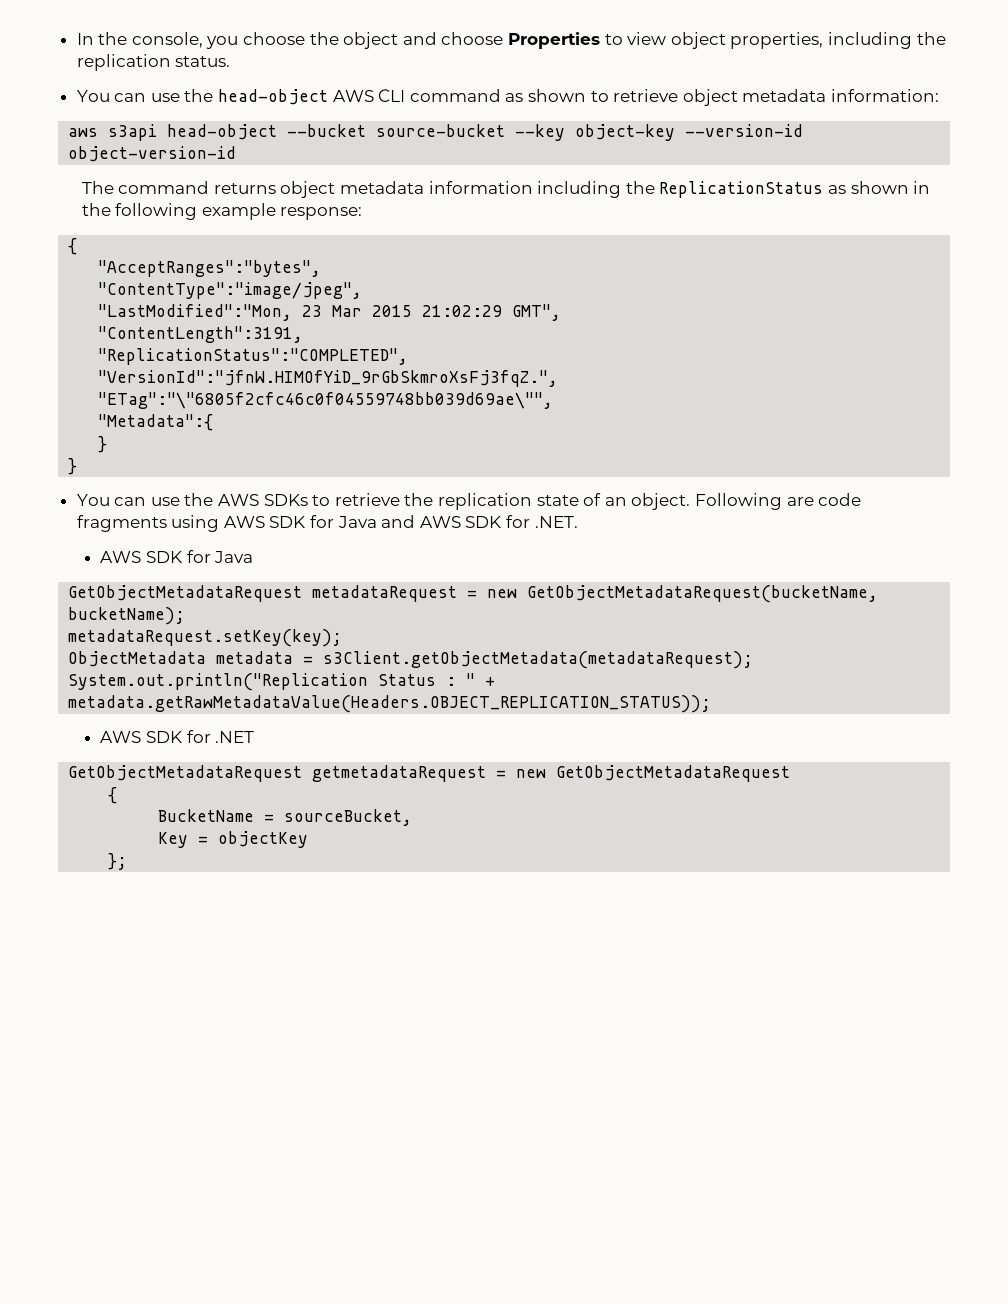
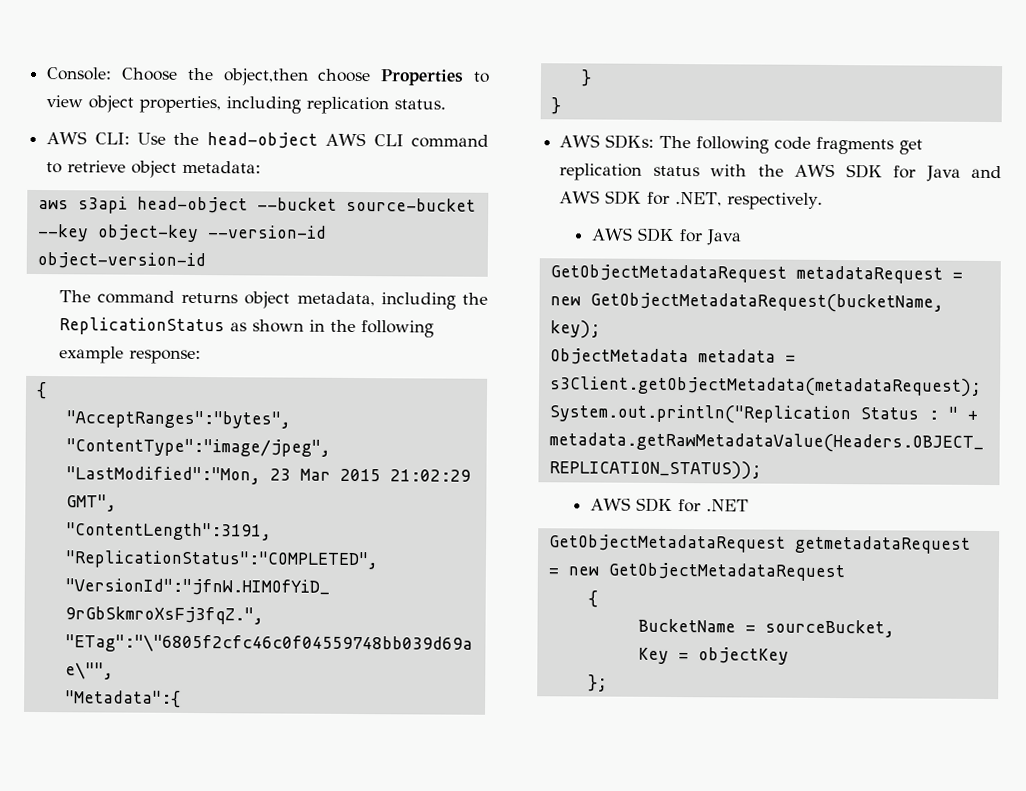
- In the console, you choose the object and choose Properties to view object properties, including the replication status.
+ Console: Choose the object,then choose Properties to view object properties, including replication status.
- You can use the head-object AWS CLI command as shown to retrieve object metadata information:
+ AWS CLI: Use the head-object AWS CLI command to retrieve object metadata:
- The command returns object metadata information including the ReplicationStatus as shown in the following example response:
+ The command returns object metadata, including the ReplicationStatus as shown in the following example response:
- You can use the AWS SDKs to retrieve the replication state of an object. Following are code fragments using AWS SDK for Java and AWS SDK for .NET.
+ AWS SDKs: The following code fragments get replication status with the AWS SDK for Java and AWS SDK for .NET, respectively.
- GetObjectMetadataRequest metadataRequest = new GetObjectMetadataRequest(bucketName, bucketName);
- metadataRequest.setKey(key);
+ GetObjectMetadataRequest metadataRequest = new GetObjectMetadataRequest(bucketName, key);

